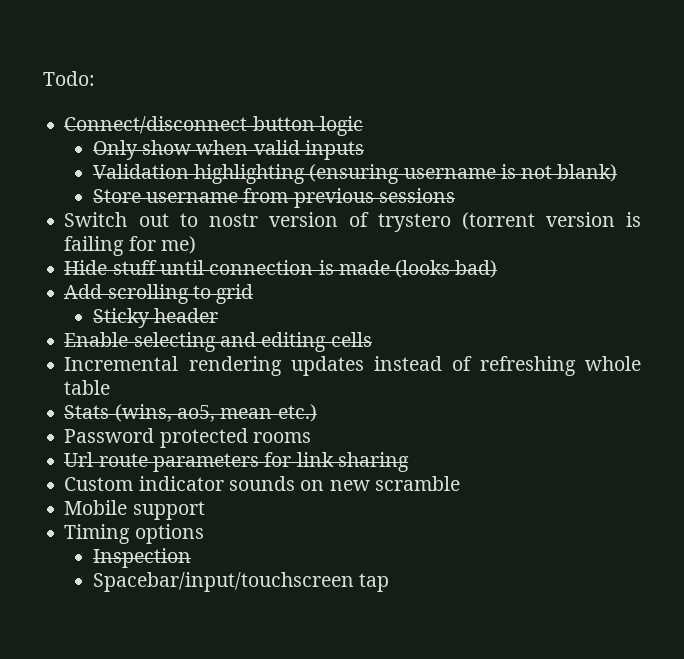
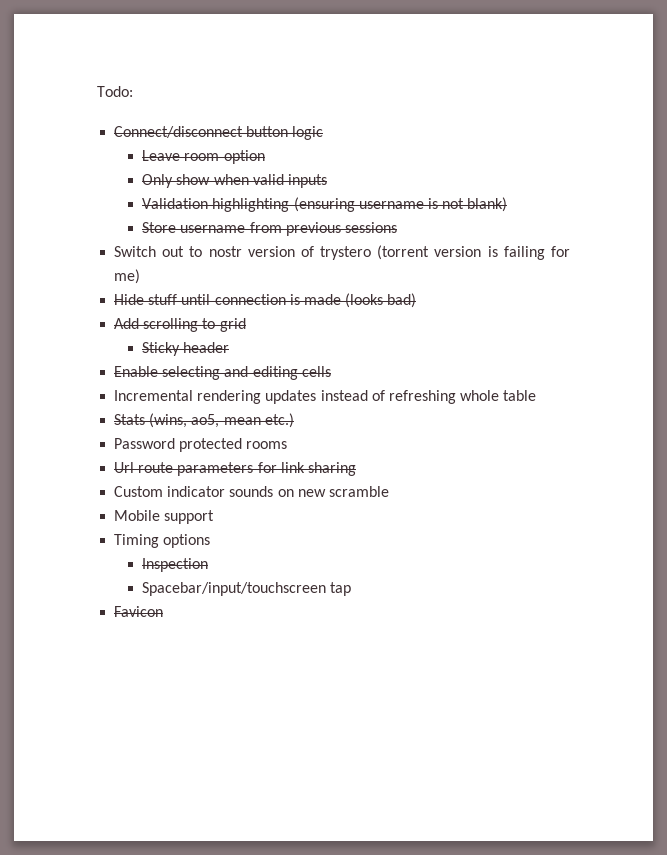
+ Leave room option
+ Favicon

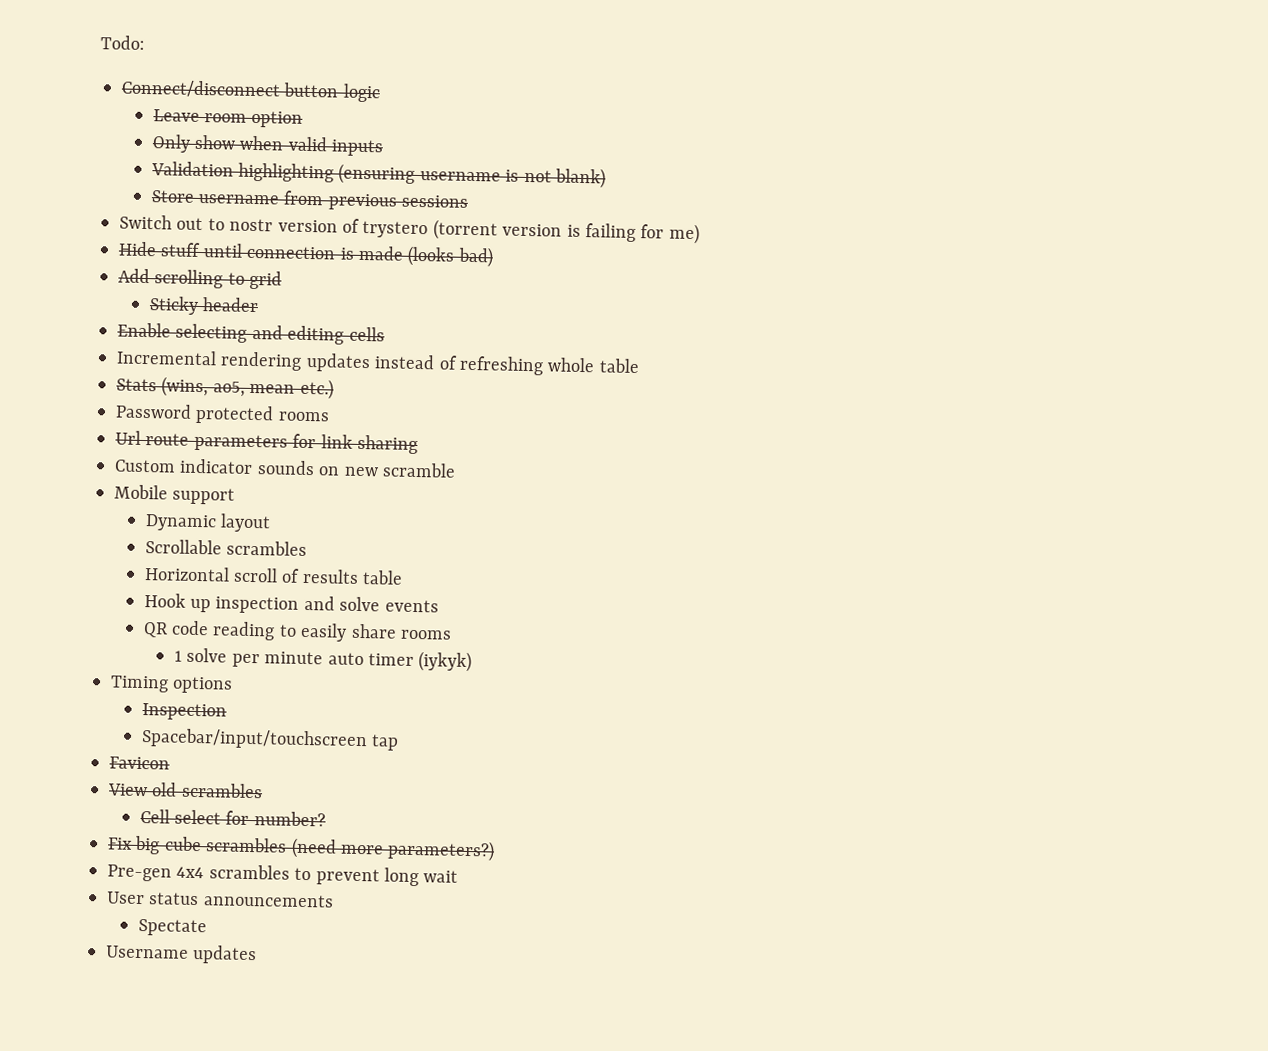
+ Dynamic layout
+ Scrollable scrambles
+ Horizontal scroll of results table
+ Hook up inspection and solve events
+ QR code reading to easily share rooms
+ 1 solve per minute auto timer (iykyk)
+ View old scrambles
+ Cell select for number?
+ Fix big cube scrambles (need more parameters?)
+ Pre-gen 4x4 scrambles to prevent long wait
+ User status announcements
+ Spectate
+ Username updates

